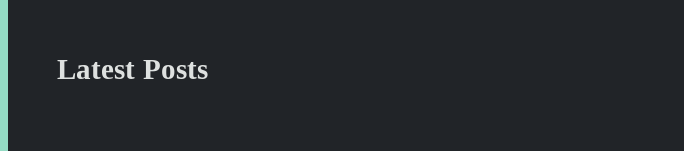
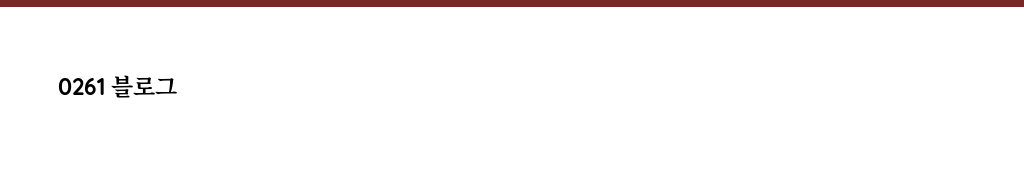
- Latest Posts
+ 0261 블로그

